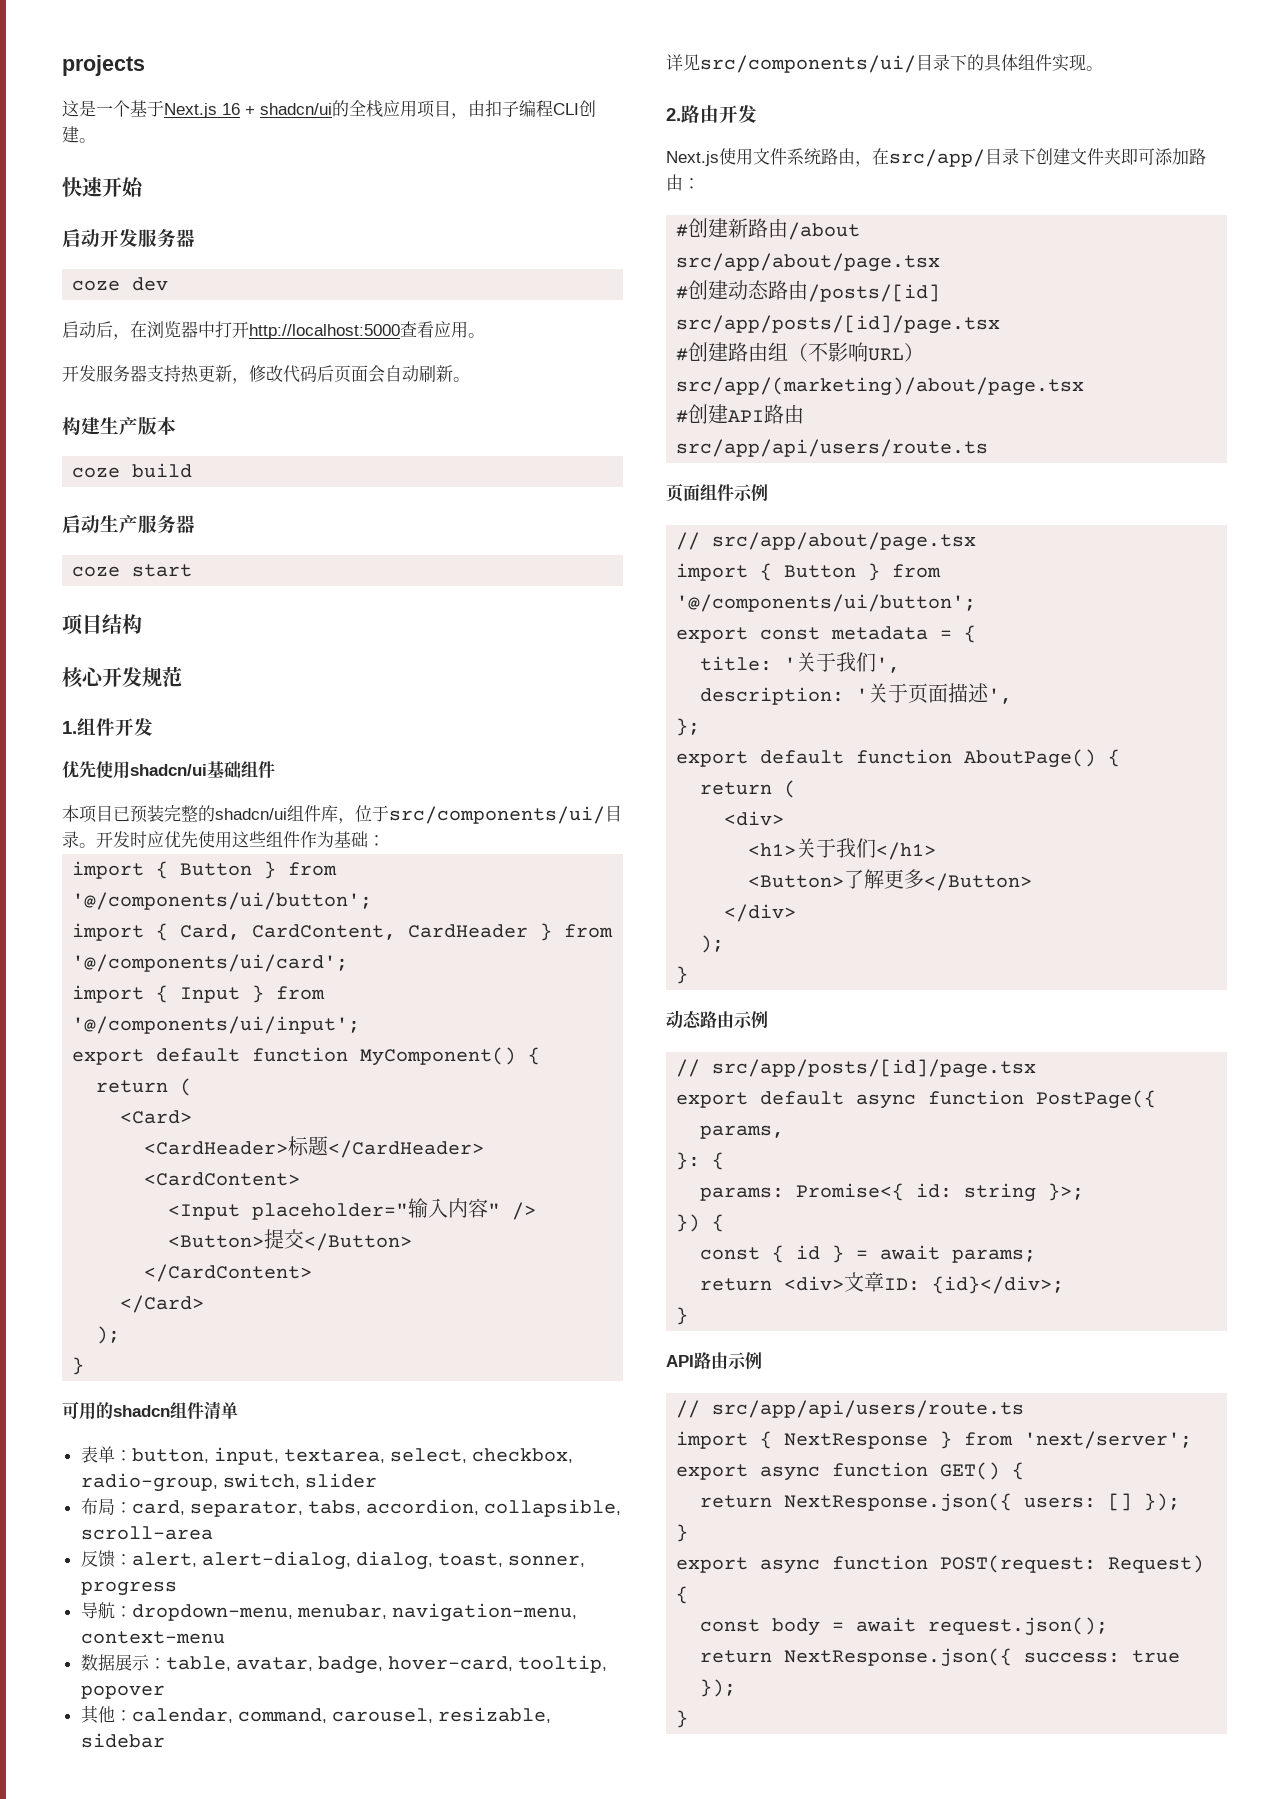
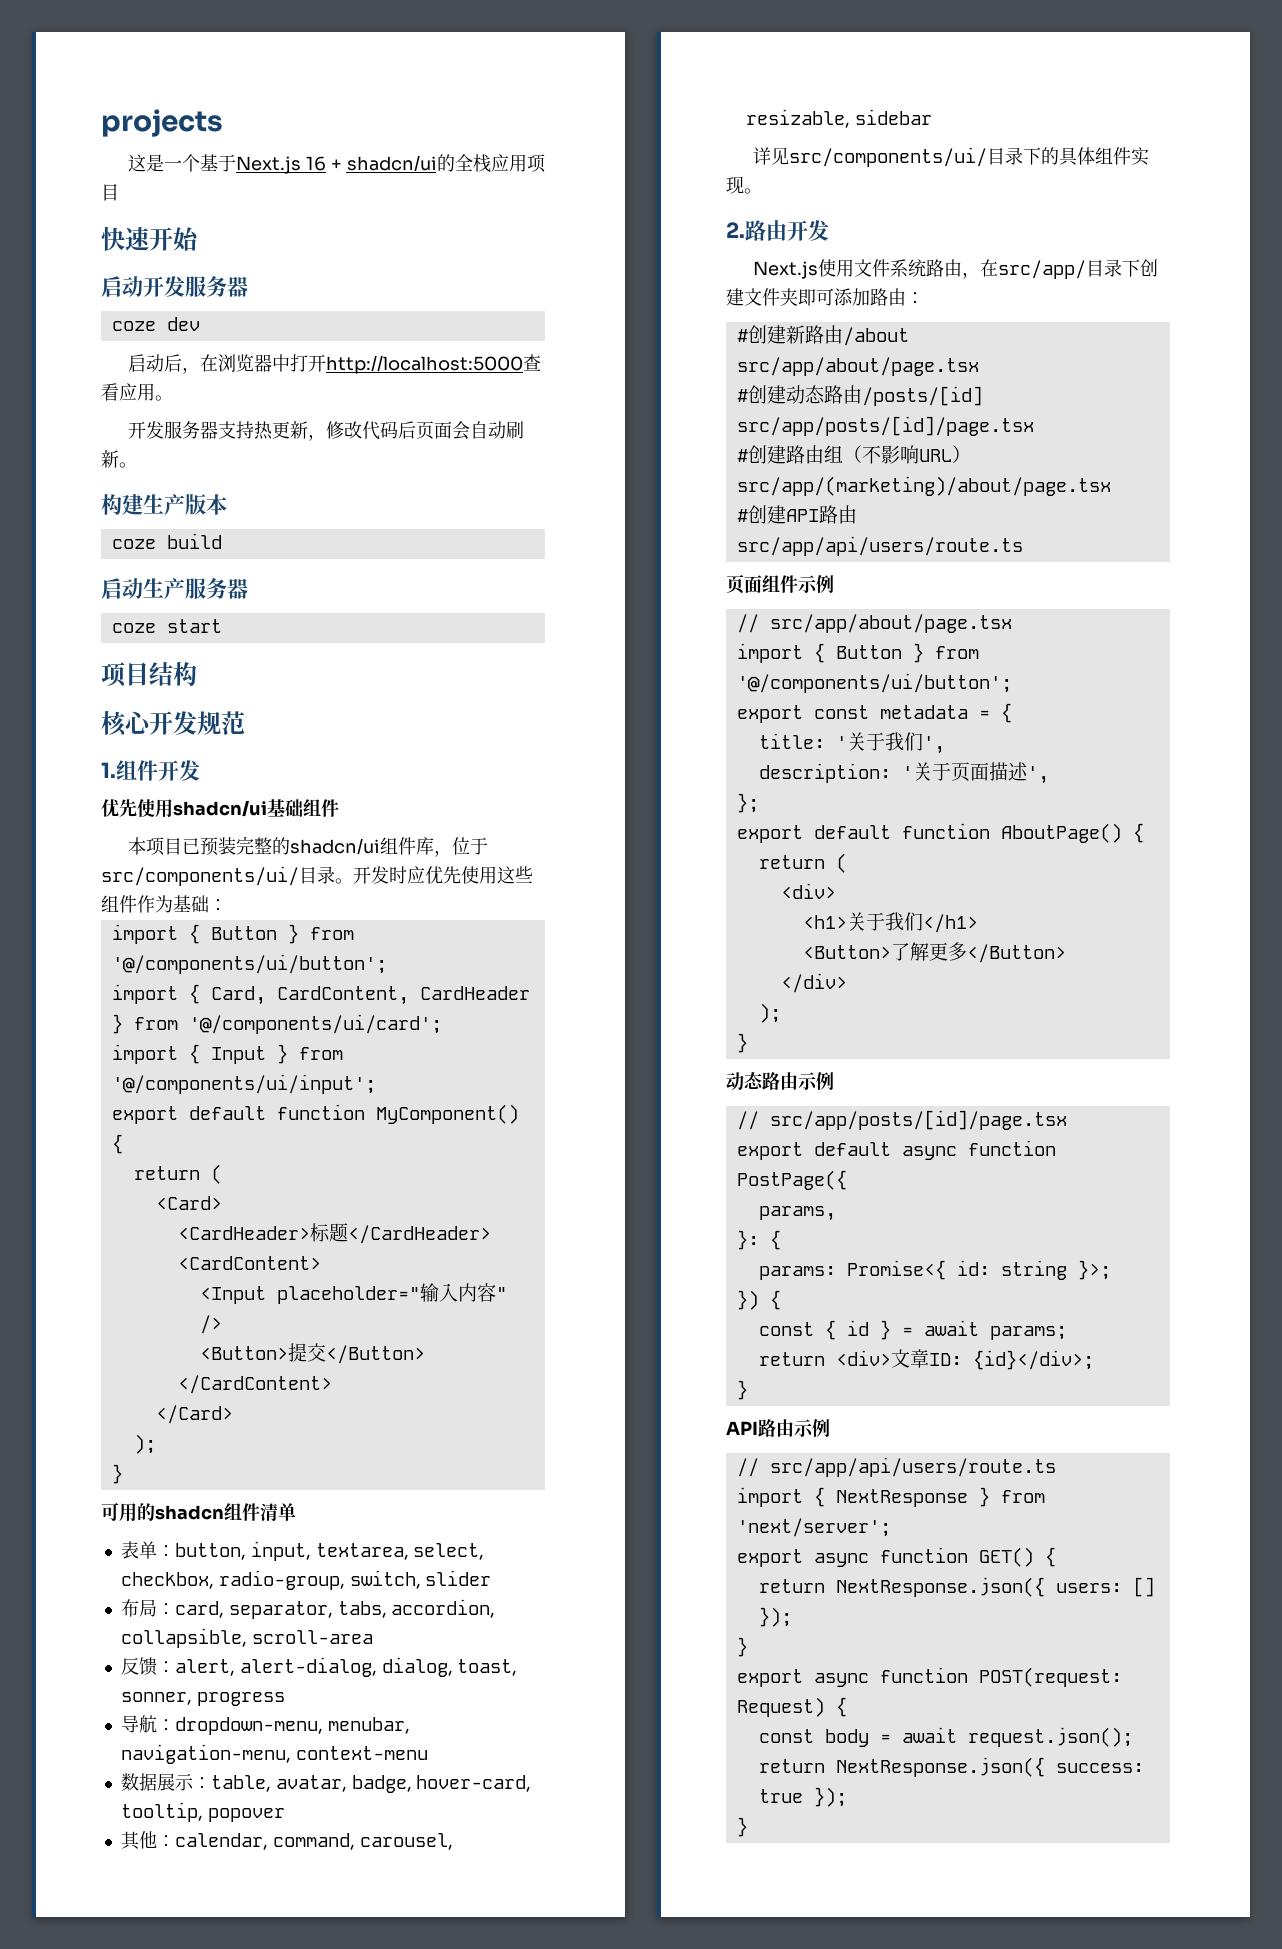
- 这是一个基于Next.js 16 + shadcn/ui的全栈应用项目，由扣子编程CLI创建。
+ 这是一个基于Next.js 16 + shadcn/ui的全栈应用项目

